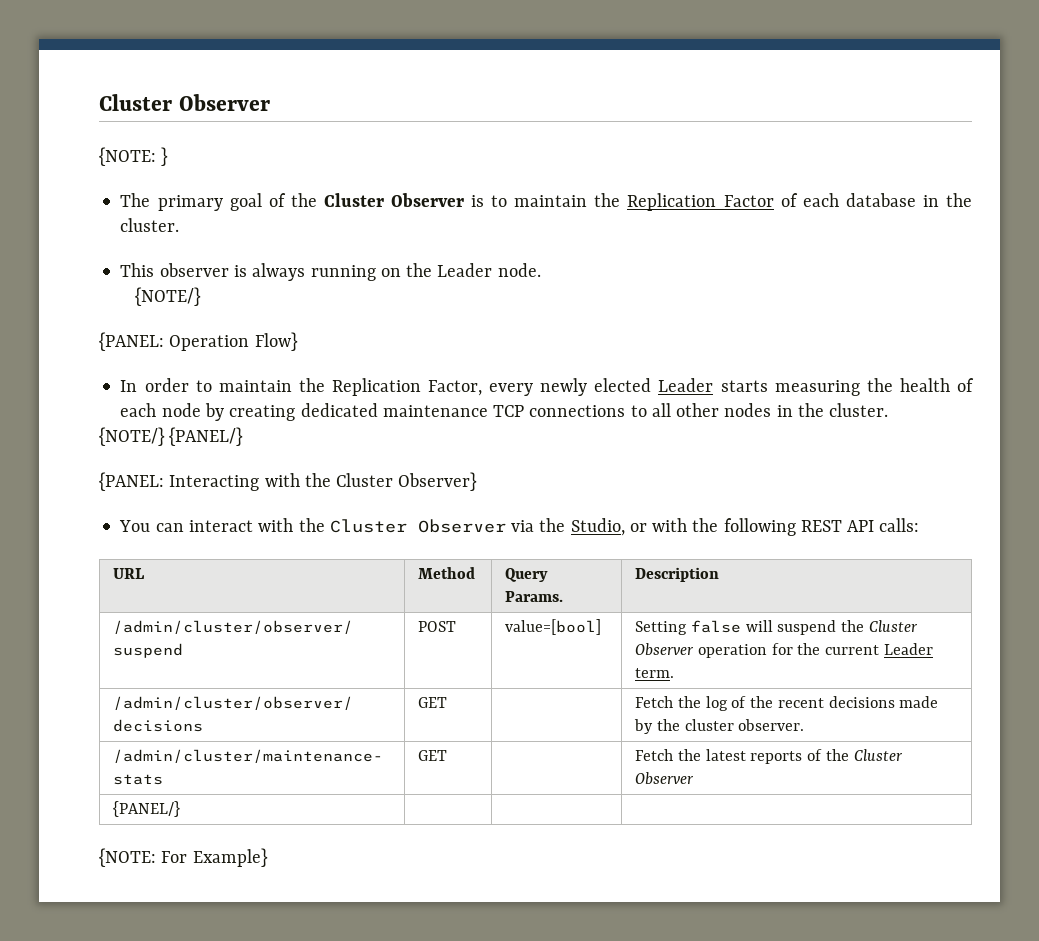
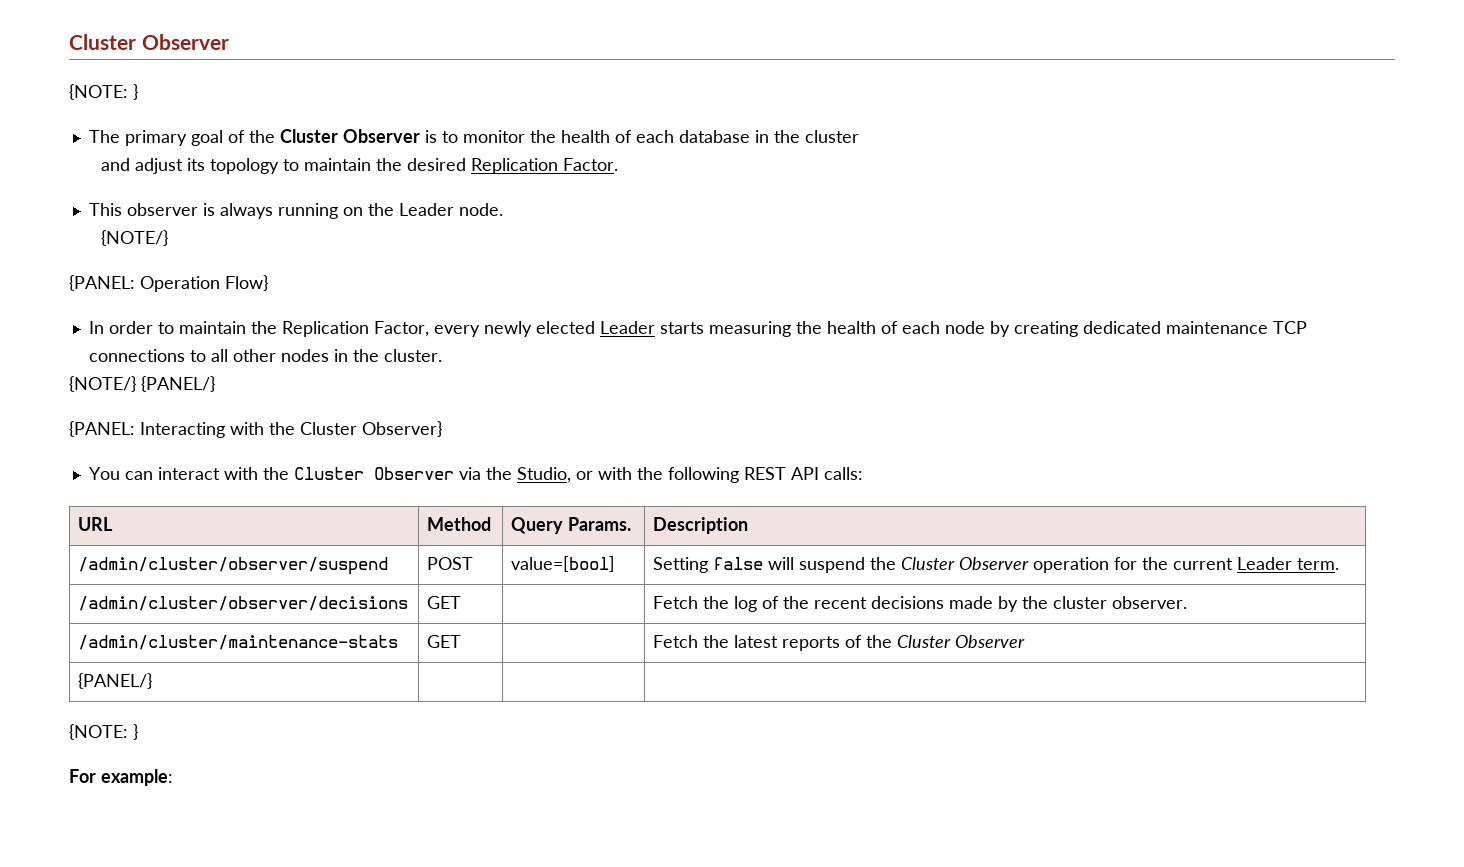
- The primary goal of the Cluster Observer is to maintain the Replication Factor of each database in the cluster.
+ The primary goal of the Cluster Observer is to monitor the health of each database in the cluster
+ and adjust its topology to maintain the desired Replication Factor.
  {PANEL/} | | |
- {NOTE: For Example}
+ {NOTE: }
+ For example:

